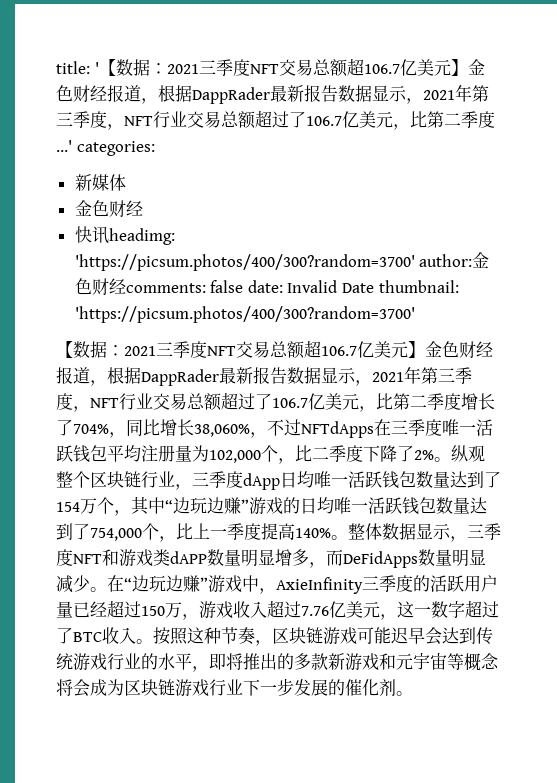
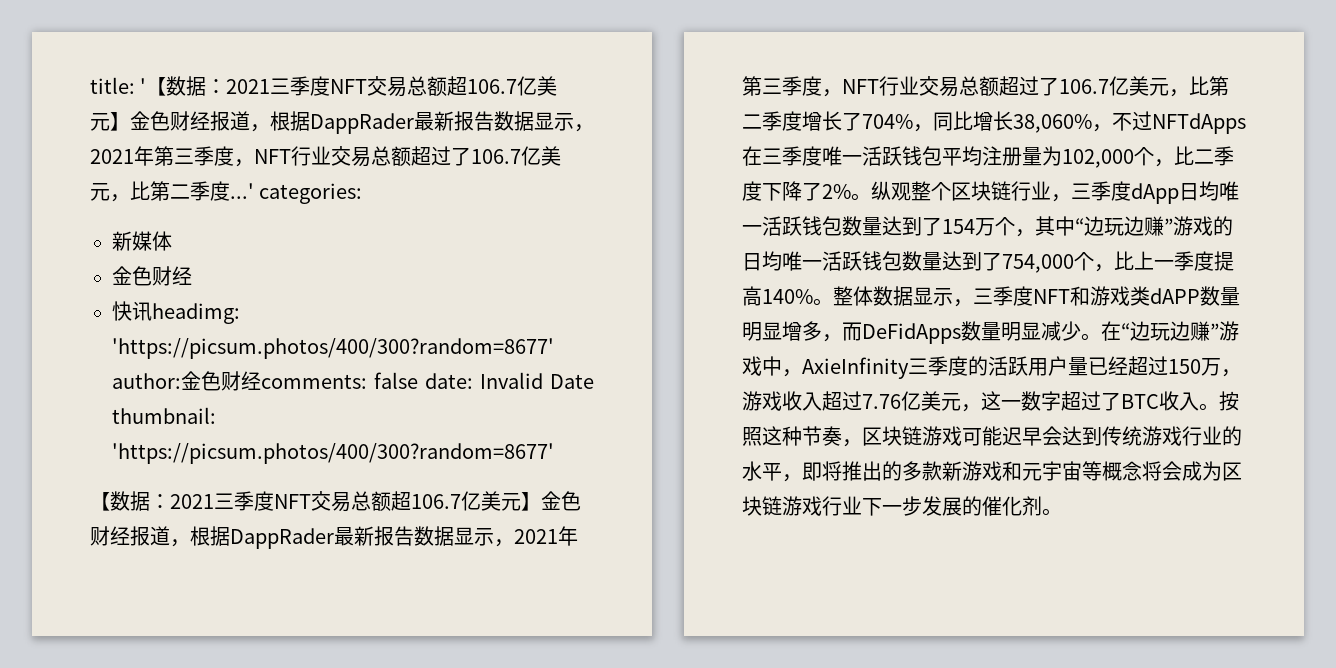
- 快讯headimg: 'https://picsum.photos/400/300?random=3700' author:金色财经comments: false date: Invalid Date thumbnail: 'https://picsum.photos/400/300?random=3700'
+ 快讯headimg: 'https://picsum.photos/400/300?random=8677' author:金色财经comments: false date: Invalid Date thumbnail: 'https://picsum.photos/400/300?random=8677'

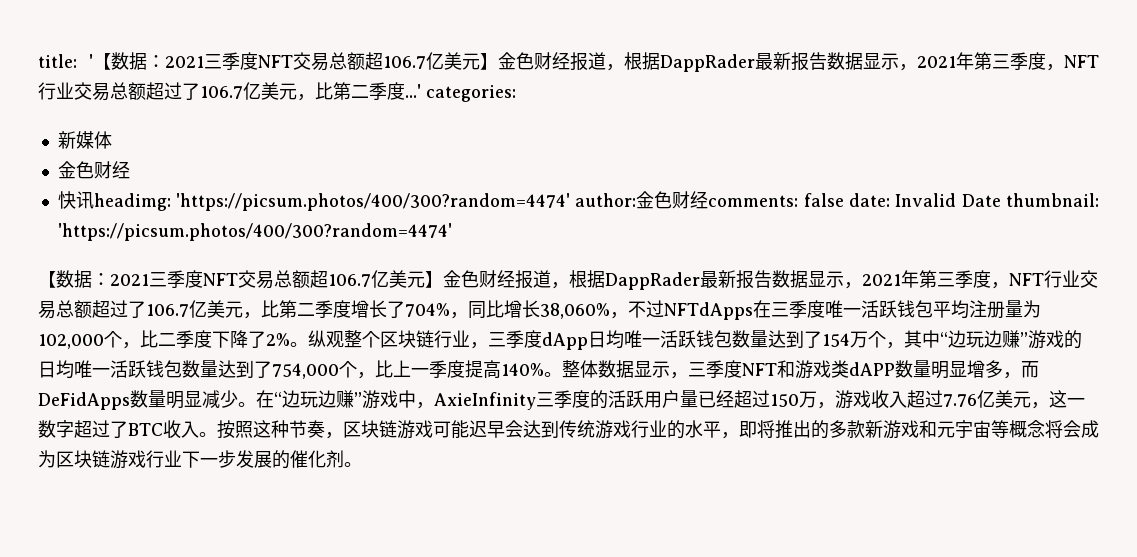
- 快讯headimg: 'https://picsum.photos/400/300?random=8677' author:金色财经comments: false date: Invalid Date thumbnail: 'https://picsum.photos/400/300?random=8677'
+ 快讯headimg: 'https://picsum.photos/400/300?random=4474' author:金色财经comments: false date: Invalid Date thumbnail: 'https://picsum.photos/400/300?random=4474'

